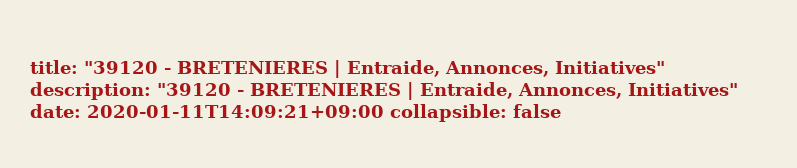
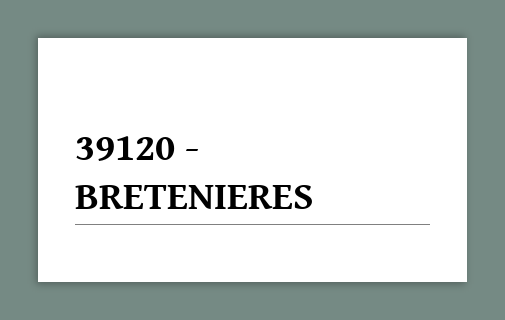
- title: "39120 - BRETENIERES | Entraide, Annonces, Initiatives" description: "39120 - BRETENIERES | Entraide, Annonces, Initiatives" date: 2020-01-11T14:09:21+09:00 collapsible: false
+ 39120 - BRETENIERES

